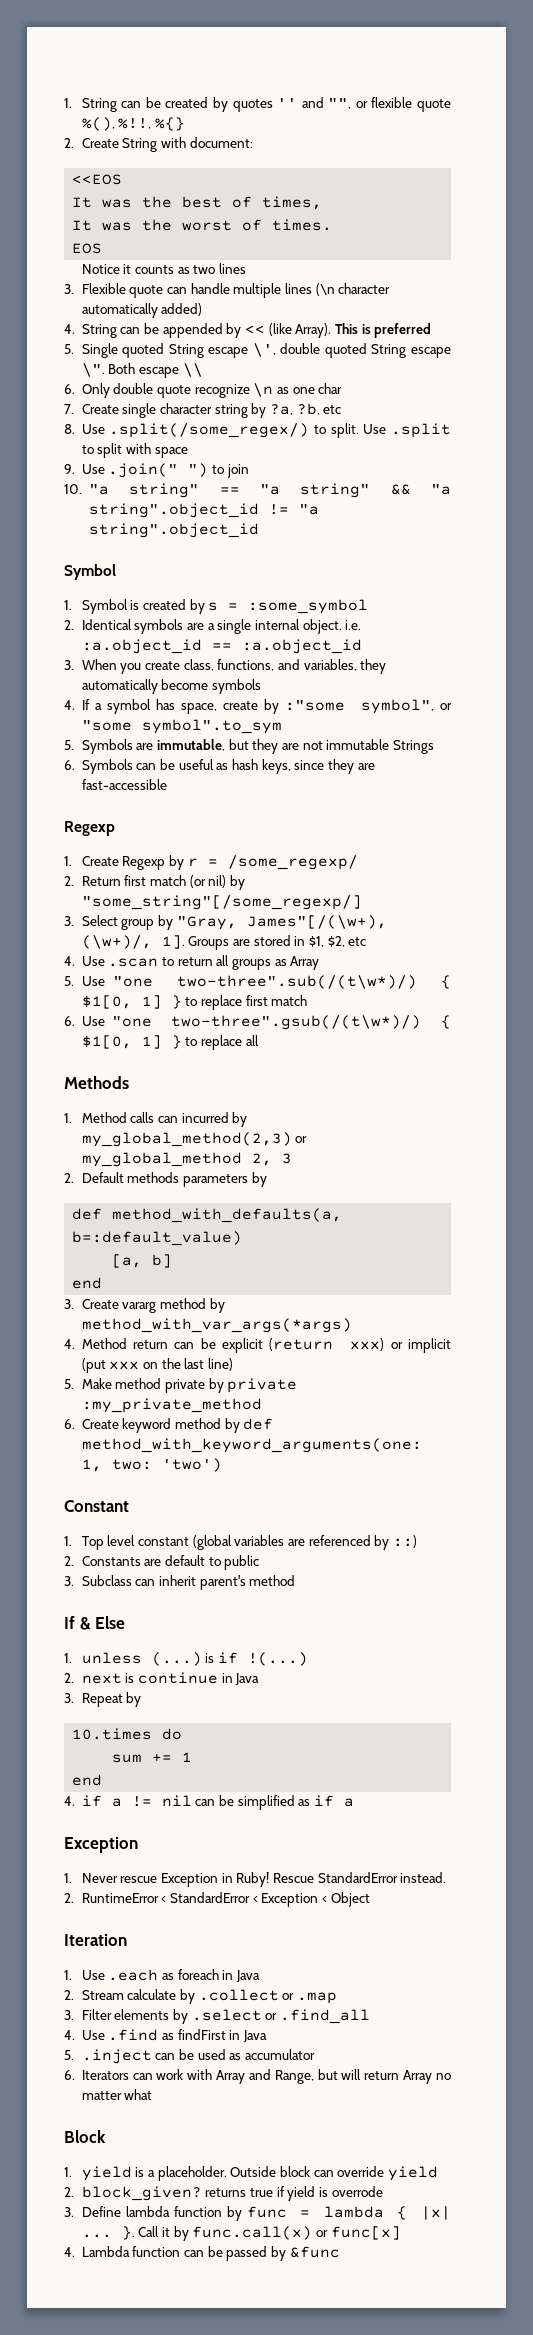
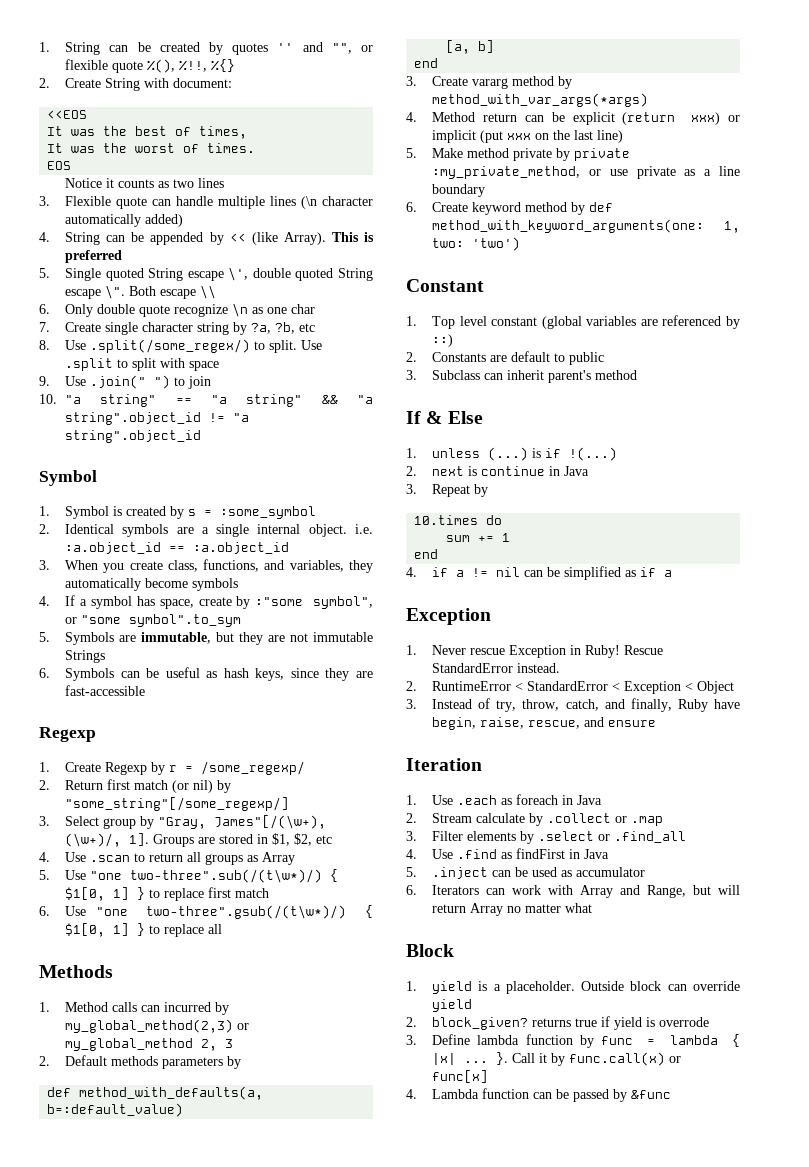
- 5. Make method private by private :my_private_method
+ 5. Make method private by private :my_private_method, or use private as a line boundary
+ 3. Instead of try, throw, catch, and finally, Ruby have begin, raise, rescue, and ensure

